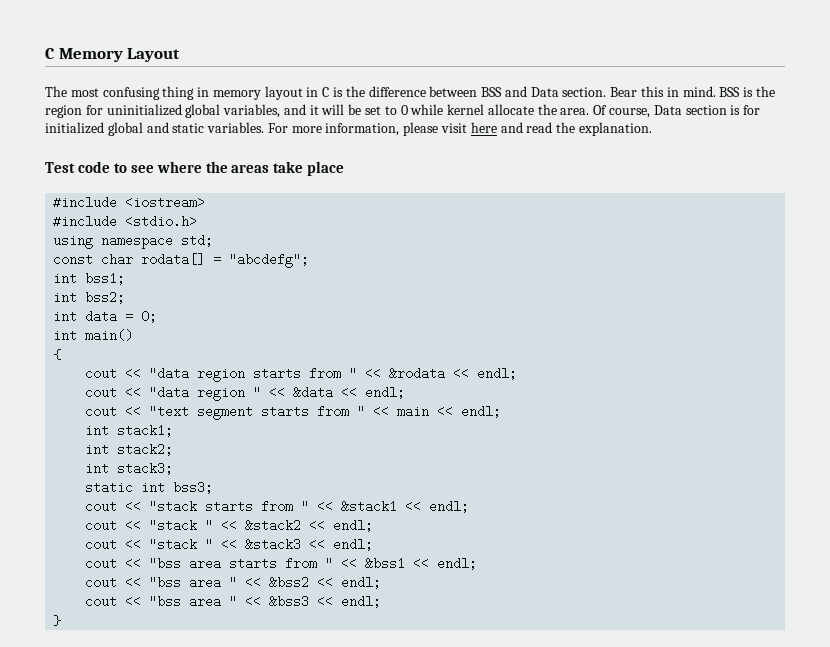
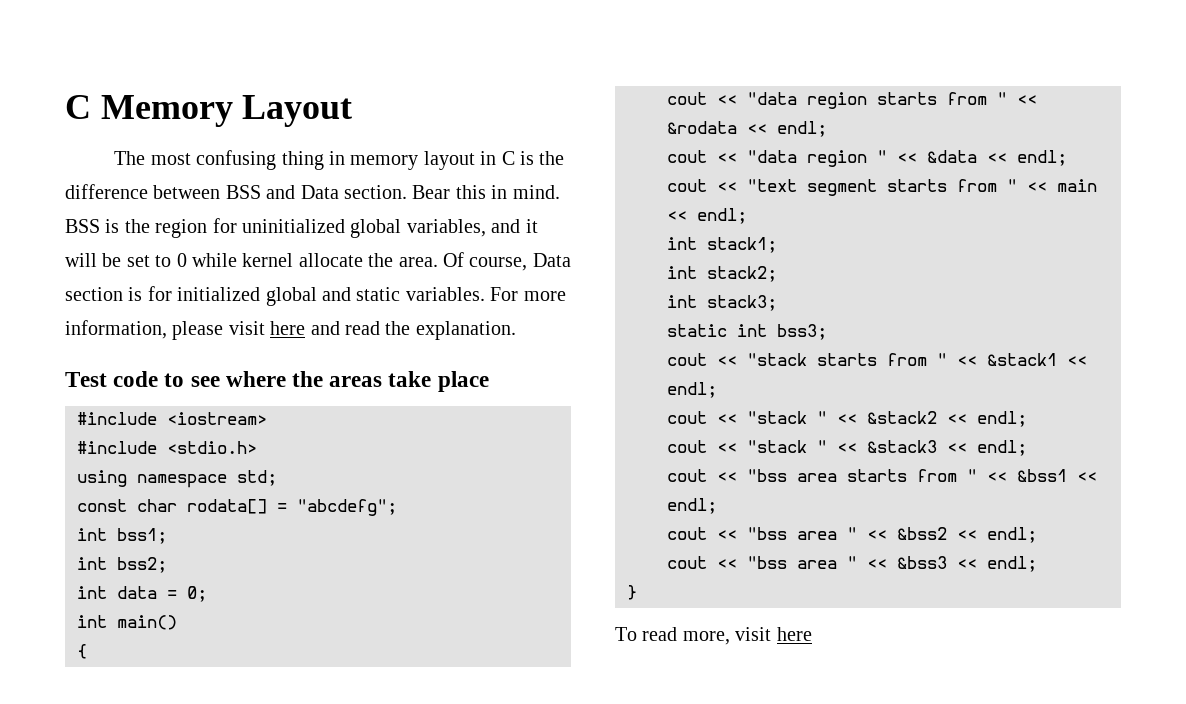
+ To read more, visit here

